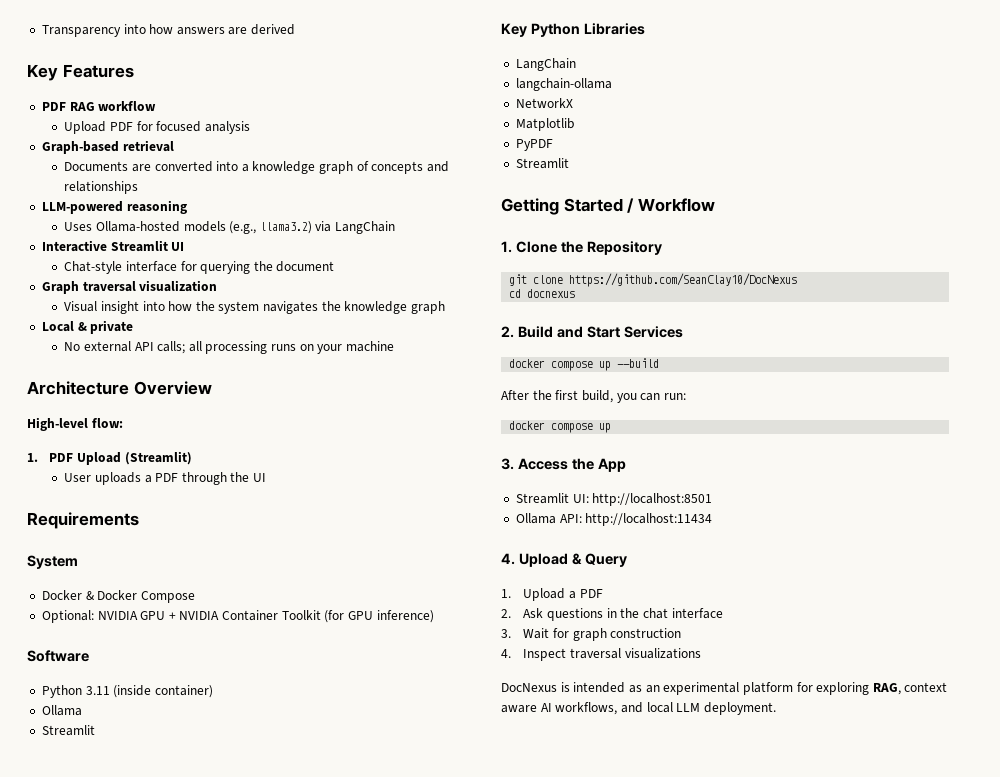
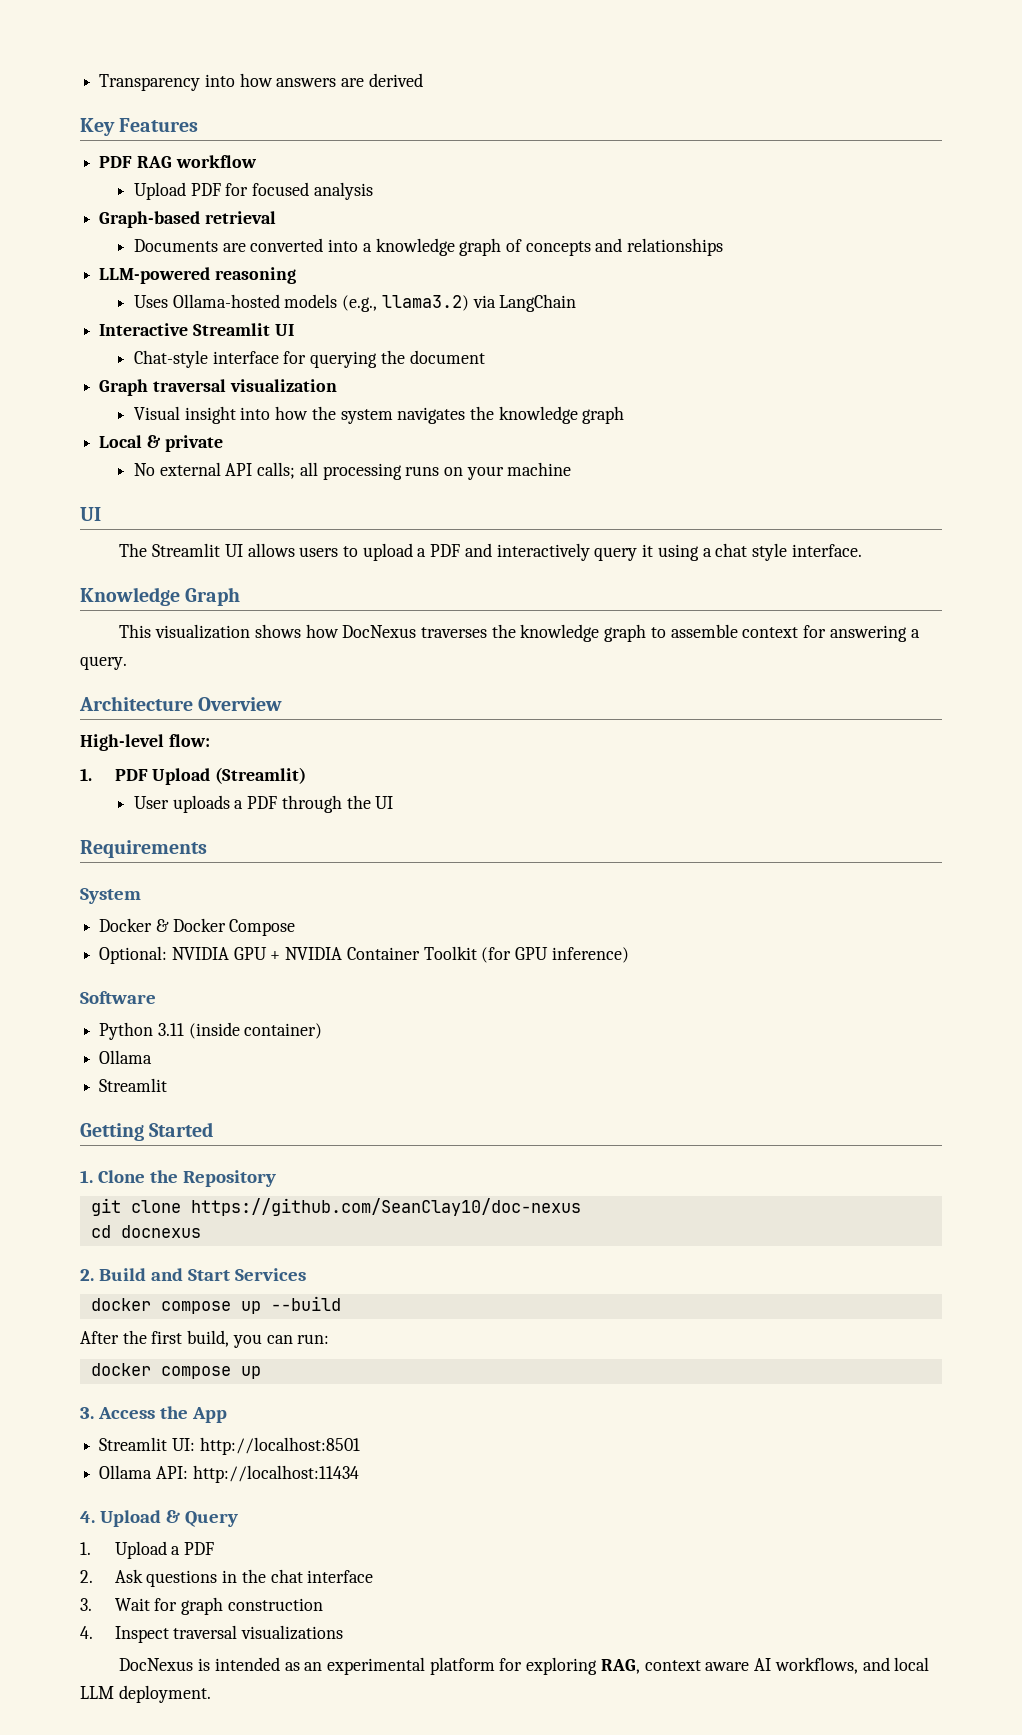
  No external API calls; all processing runs on your machine
+ UI
+ The Streamlit UI allows users to upload a PDF and interactively query it using a chat style interface.
+ Knowledge Graph
+ This visualization shows how DocNexus traverses the knowledge graph to assemble context for answering a query.
- Key Python Libraries
- LangChain
- langchain-ollama
- NetworkX
- Matplotlib
- PyPDF
- Streamlit
- Getting Started / Workflow
+ Getting Started
- git clone https://github.com/SeanClay10/DocNexus
+ git clone https://github.com/SeanClay10/doc-nexus

